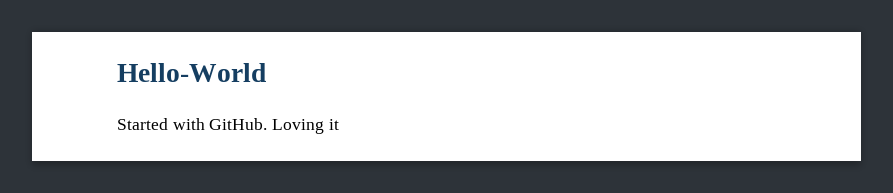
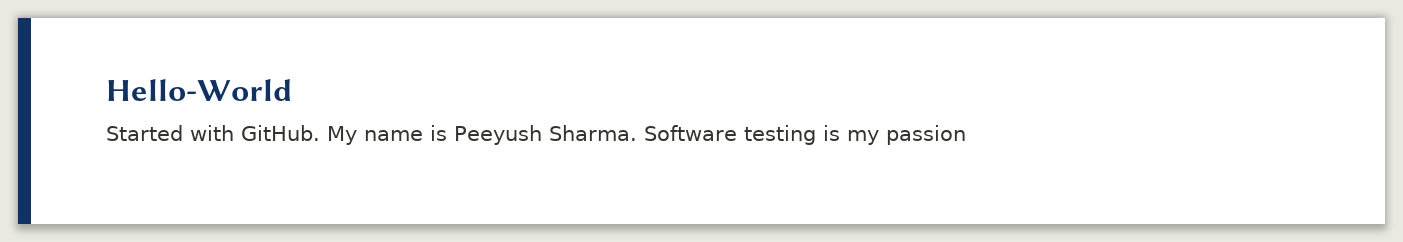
- Loving it
+ My name is Peeyush Sharma. Software testing is my passion

